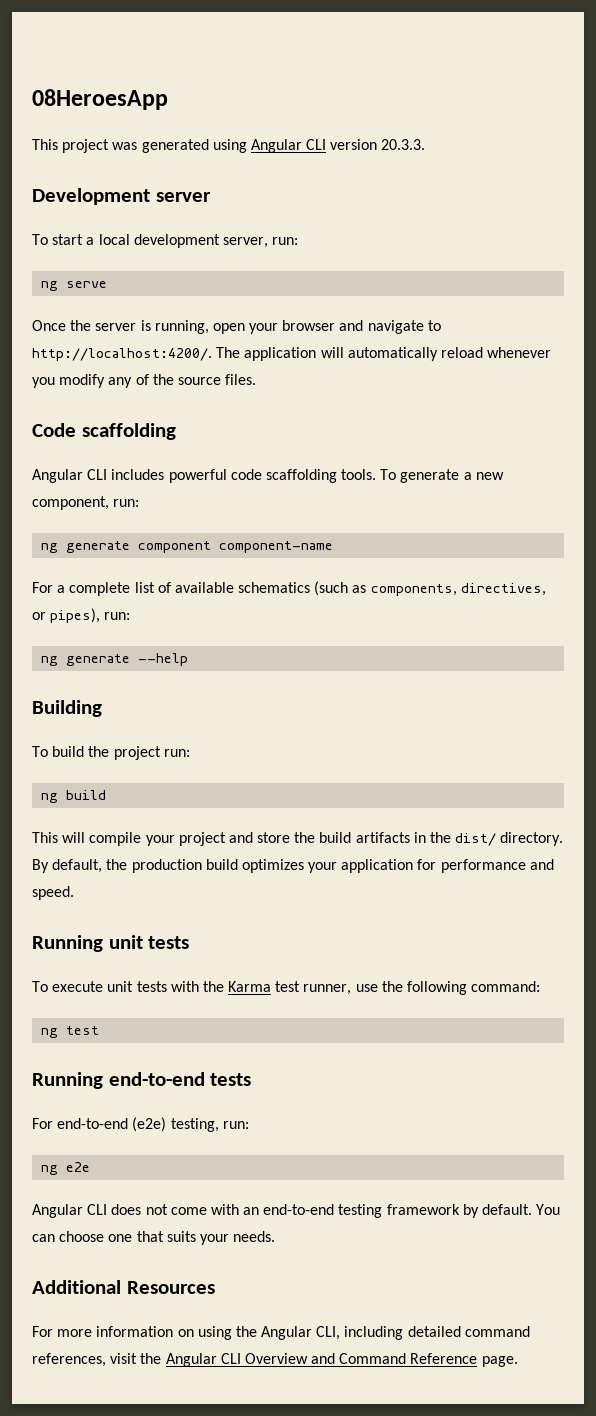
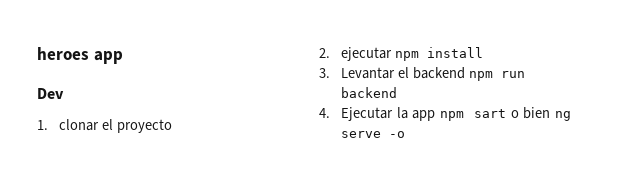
- 08HeroesApp
- This project was generated using Angular CLI version 20.3.3.
- Development server
- To start a local development server, run:
- ng serve
- Once the server is running, open your browser and navigate to http://localhost:4200/. The application will automatically reload whenever you modify any of the source files.
- Code scaffolding
- Angular CLI includes powerful code scaffolding tools. To generate a new component, run:
- ng generate component component-name
- For a complete list of available schematics (such as components, directives, or pipes), run:
- ng generate --help
- Building
- To build the project run:
- ng build
- This will compile your project and store the build artifacts in the dist/ directory. By default, the production build optimizes your application for performance and speed.
- Running unit tests
- To execute unit tests with the Karma test runner, use the following command:
- ng test
- Running end-to-end tests
- For end-to-end (e2e) testing, run:
- ng e2e
- Angular CLI does not come with an end-to-end testing framework by default. You can choose one that suits your needs.
- Additional Resources
- For more information on using the Angular CLI, including detailed command references, visit the Angular CLI Overview and Command Reference page.
+ heroes app
+ Dev
+ 1. clonar el proyecto
+ 2. ejecutar npm install
+ 3. Levantar el backend npm run backend
+ 4. Ejecutar la app npm sart o bien ng serve -o

